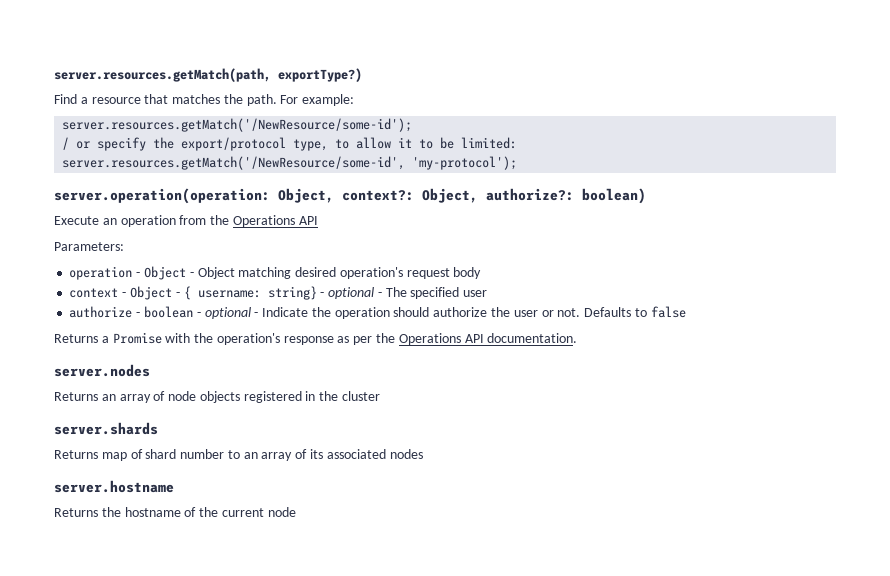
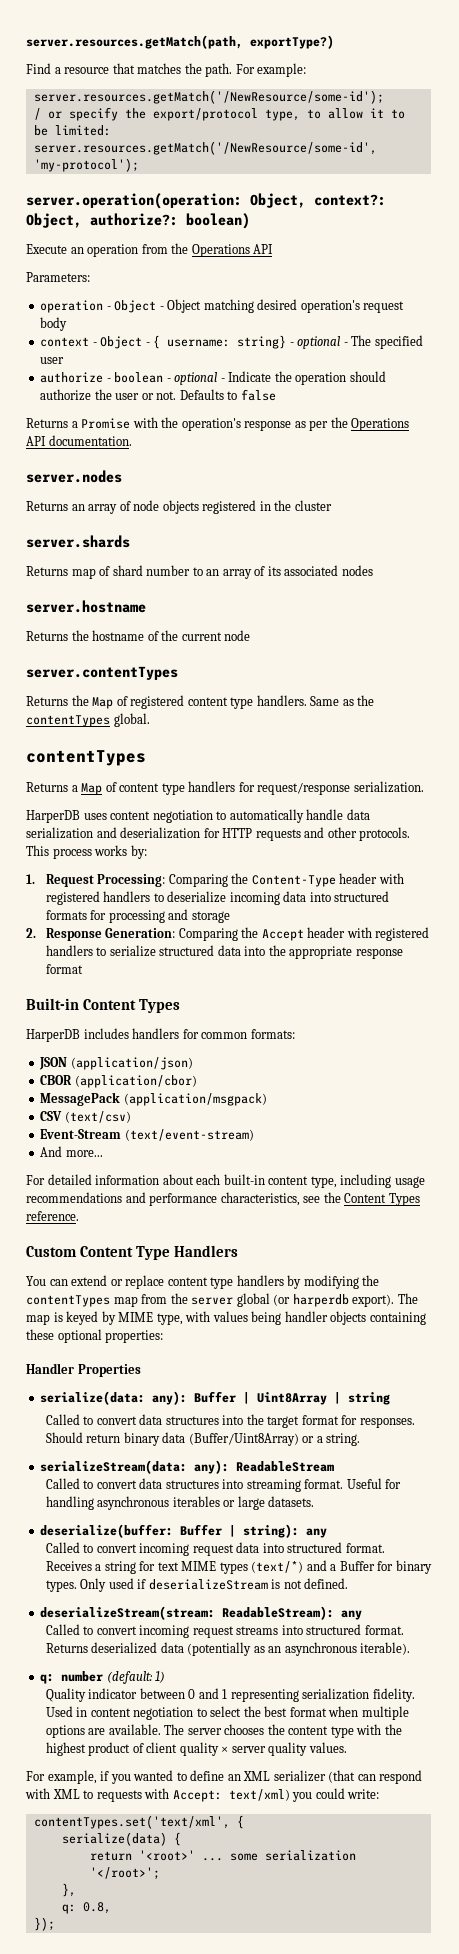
+ server.contentTypes
+ Returns the Map of registered content type handlers. Same as the contentTypes global.
+ contentTypes
+ Returns a Map of content type handlers for request/response serialization.
+ HarperDB uses content negotiation to automatically handle data serialization and deserialization for HTTP requests and other protocols. This process works by:
+ 1. Request Processing: Comparing the Content-Type header with registered handlers to deserialize incoming data into structured formats for processing and storage
+ 2. Response Generation: Comparing the Accept header with registered handlers to serialize structured data into the appropriate response format
+ Built-in Content Types
+ HarperDB includes handlers for common formats:
+ JSON (application/json)
+ CBOR (application/cbor)
+ MessagePack (application/msgpack)
+ CSV (text/csv)
+ Event-Stream (text/event-stream)
+ And more...
+ For detailed information about each built-in content type, including usage recommendations and performance characteristics, see the Content Types reference.
+ Custom Content Type Handlers
+ You can extend or replace content type handlers by modifying the contentTypes map from the server global (or harperdb export). The map is keyed by MIME type, with values being handler objects containing these optional properties:
+ Handler Properties
+ serialize(data: any): Buffer | Uint8Array | string
+ Called to convert data structures into the target format for responses. Should return binary data (Buffer/Uint8Array) or a string.
+ serializeStream(data: any): ReadableStream
+ Called to convert data structures into streaming format. Useful for handling asynchronous iterables or large datasets.
+ deserialize(buffer: Buffer | string): any
+ Called to convert incoming request data into structured format. Receives a string for text MIME types (text/*) and a Buffer for binary types. Only used if deserializeStream is not defined.
+ deserializeStream(stream: ReadableStream): any
+ Called to convert incoming request streams into structured format. Returns deserialized data (potentially as an asynchronous iterable).
+ q: number (default: 1)
+ Quality indicator between 0 and 1 representing serialization fidelity. Used in content negotiation to select the best format when multiple options are available. The server chooses the content type with the highest product of client quality × server quality values.
+ For example, if you wanted to define an XML serializer (that can respond with XML to requests with Accept: text/xml) you could write:
+ contentTypes.set('text/xml', {
+ serialize(data) {
+ return '<root>' ... some serialization '</root>';
+ },
+ q: 0.8,
+ });

